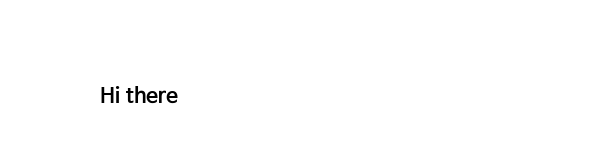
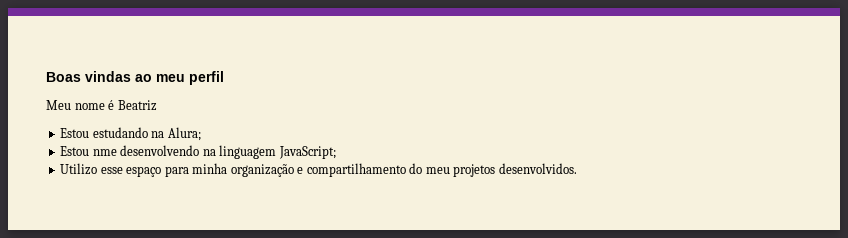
- Hi there
+ Boas vindas ao meu perfil
+ Meu nome é Beatriz
+ Estou estudando na Alura;
+ Estou nme desenvolvendo na linguagem JavaScript;
+ Utilizo esse espaço para minha organização e compartilhamento do meu projetos desenvolvidos.

